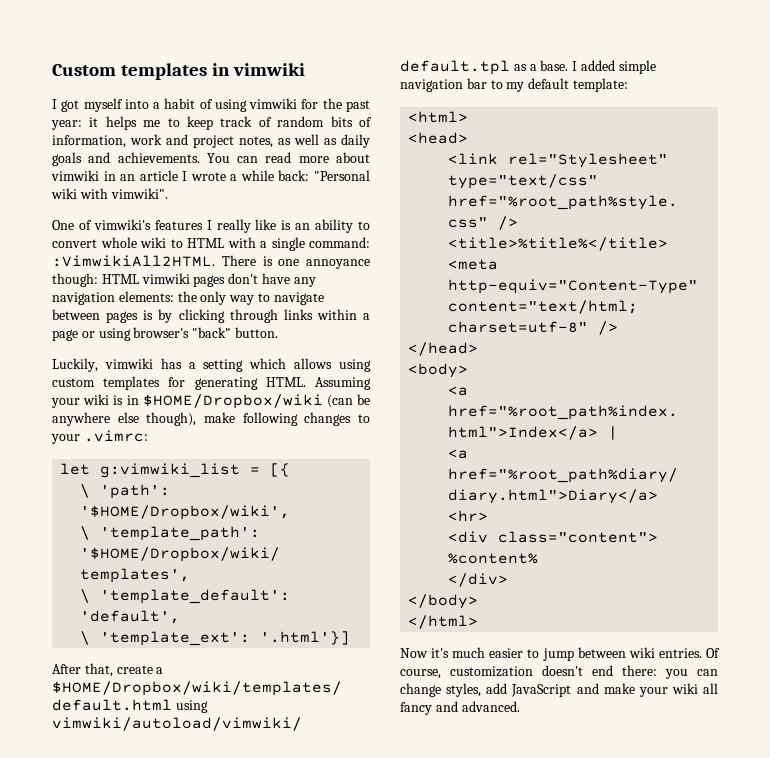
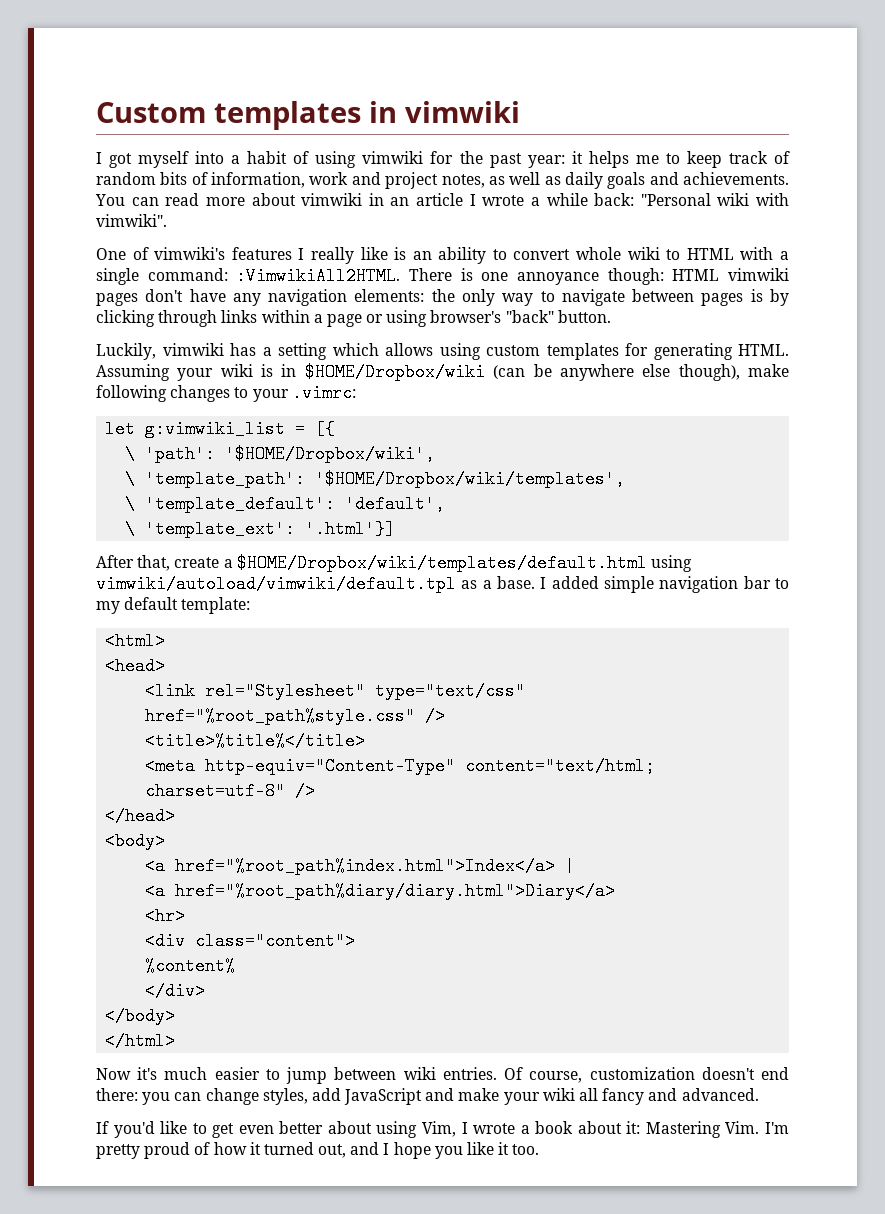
+ If you'd like to get even better about using Vim, I wrote a book about it: Mastering Vim. I'm pretty proud of how it turned out, and I hope you like it too.

